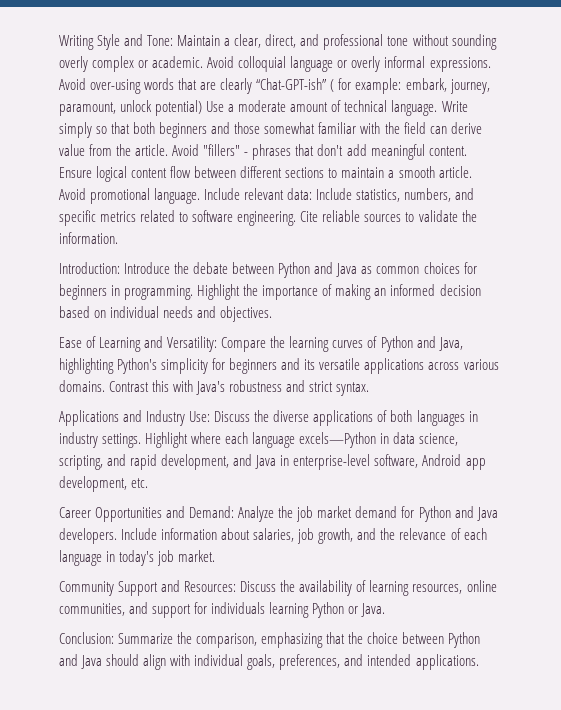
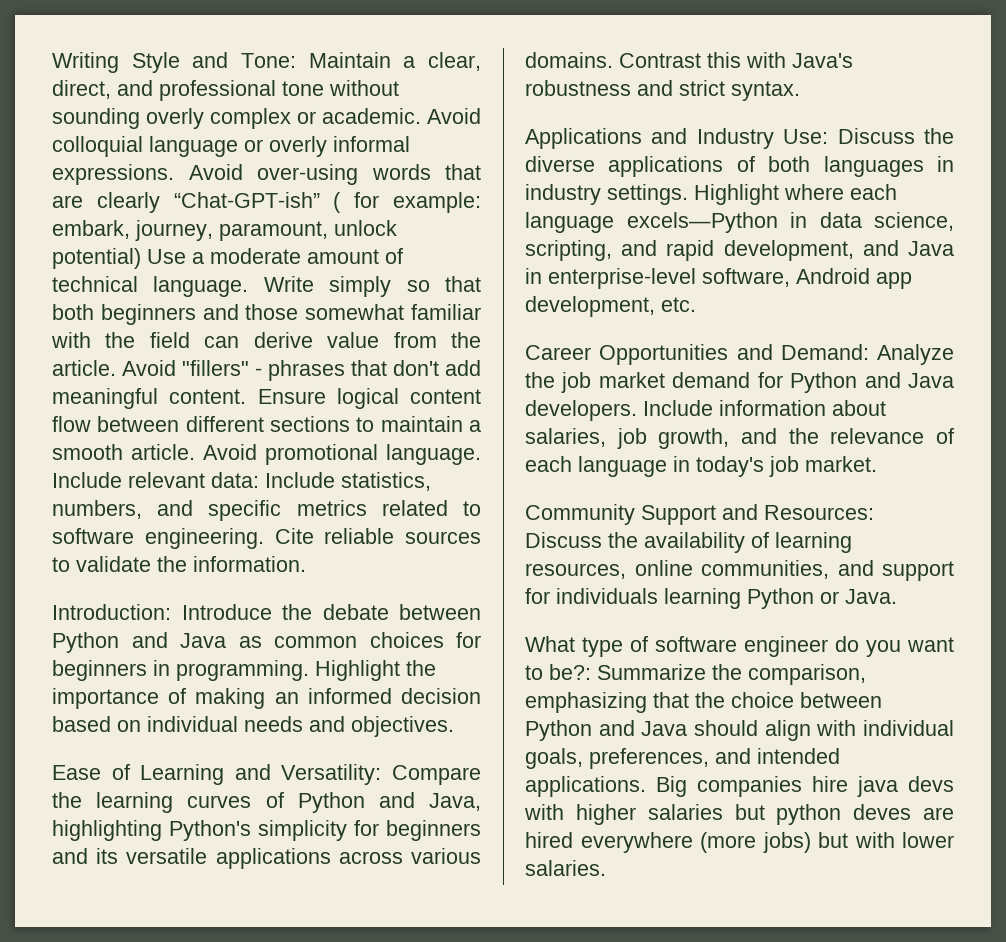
- Conclusion: Summarize the comparison, emphasizing that the choice between Python and Java should align with individual goals, preferences, and intended applications.
+ What type of software engineer do you want to be?: Summarize the comparison, emphasizing that the choice between Python and Java should align with individual goals, preferences, and intended applications.
+ Big companies hire java devs with higher salaries but python deves are hired everywhere (more jobs) but with lower salaries.

